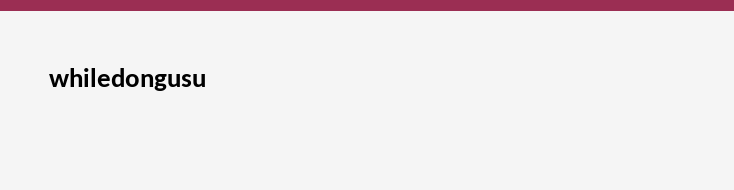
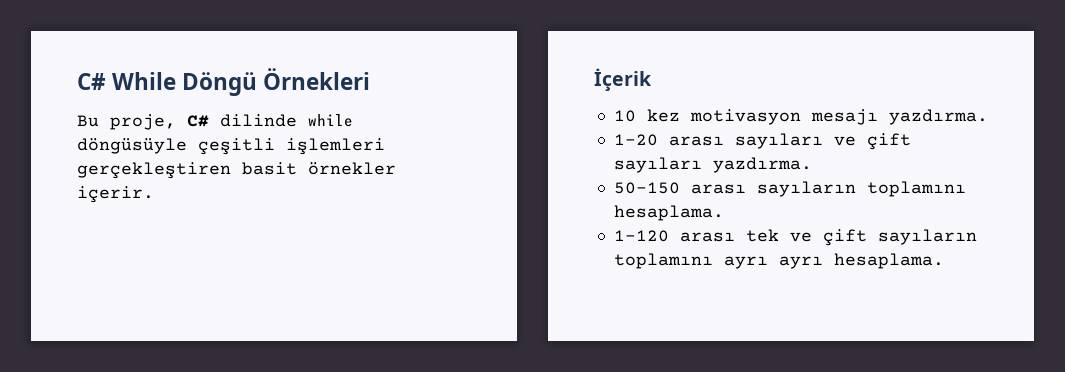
- whiledongusu
+ C# While Döngü Örnekleri
+ Bu proje, C# dilinde while döngüsüyle çeşitli işlemleri gerçekleştiren basit örnekler içerir.
+ İçerik
+ 10 kez motivasyon mesajı yazdırma.
+ 1-20 arası sayıları ve çift sayıları yazdırma.
+ 50-150 arası sayıların toplamını hesaplama.
+ 1-120 arası tek ve çift sayıların toplamını ayrı ayrı hesaplama.

